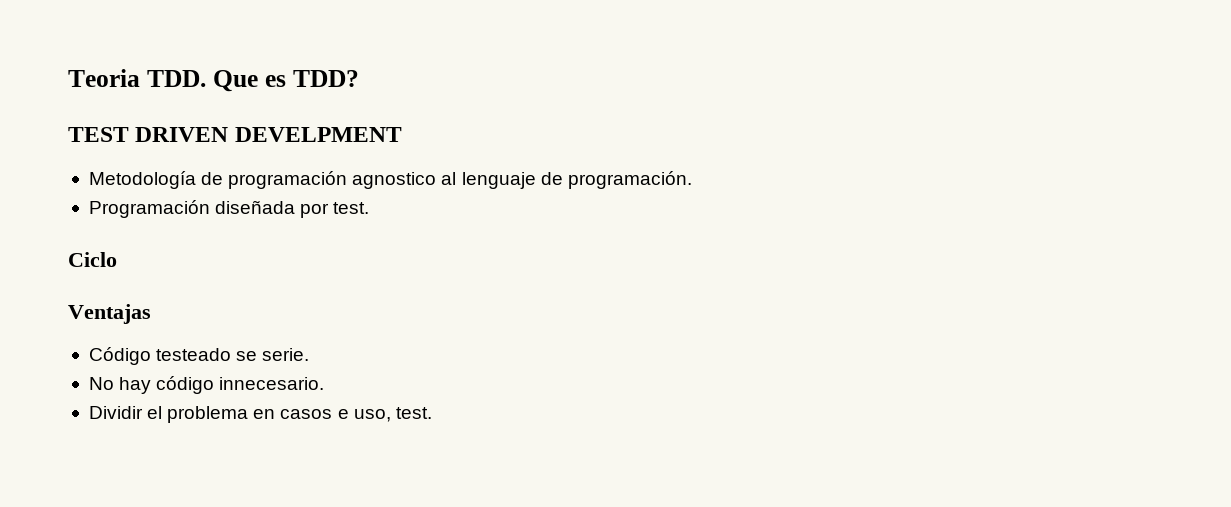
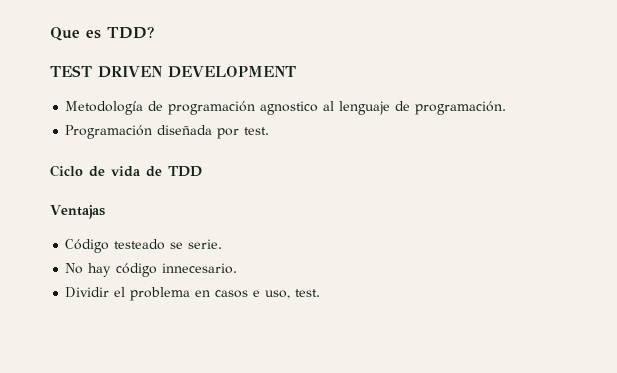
- Teoria TDD. Que es TDD?
+ Que es TDD?
- TEST DRIVEN DEVELPMENT
+ TEST DRIVEN DEVELOPMENT
- Ciclo
+ Ciclo de vida de TDD

